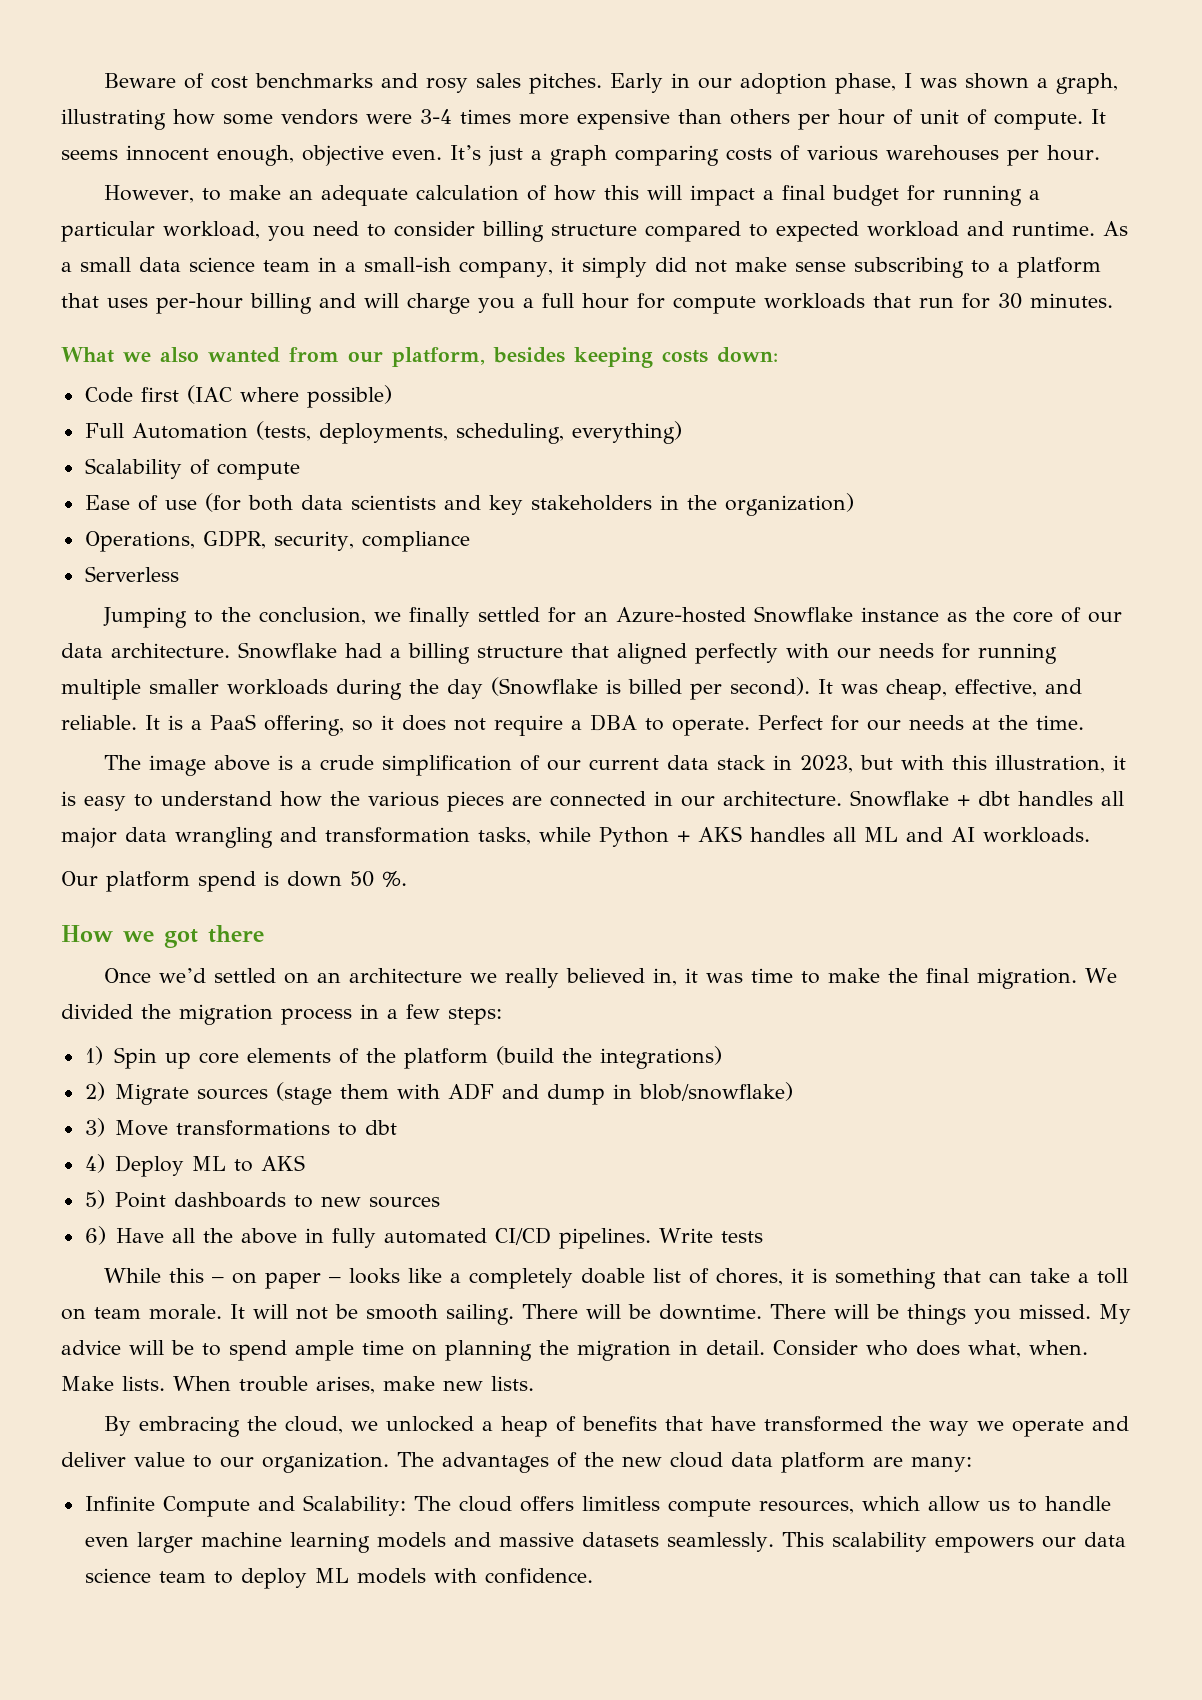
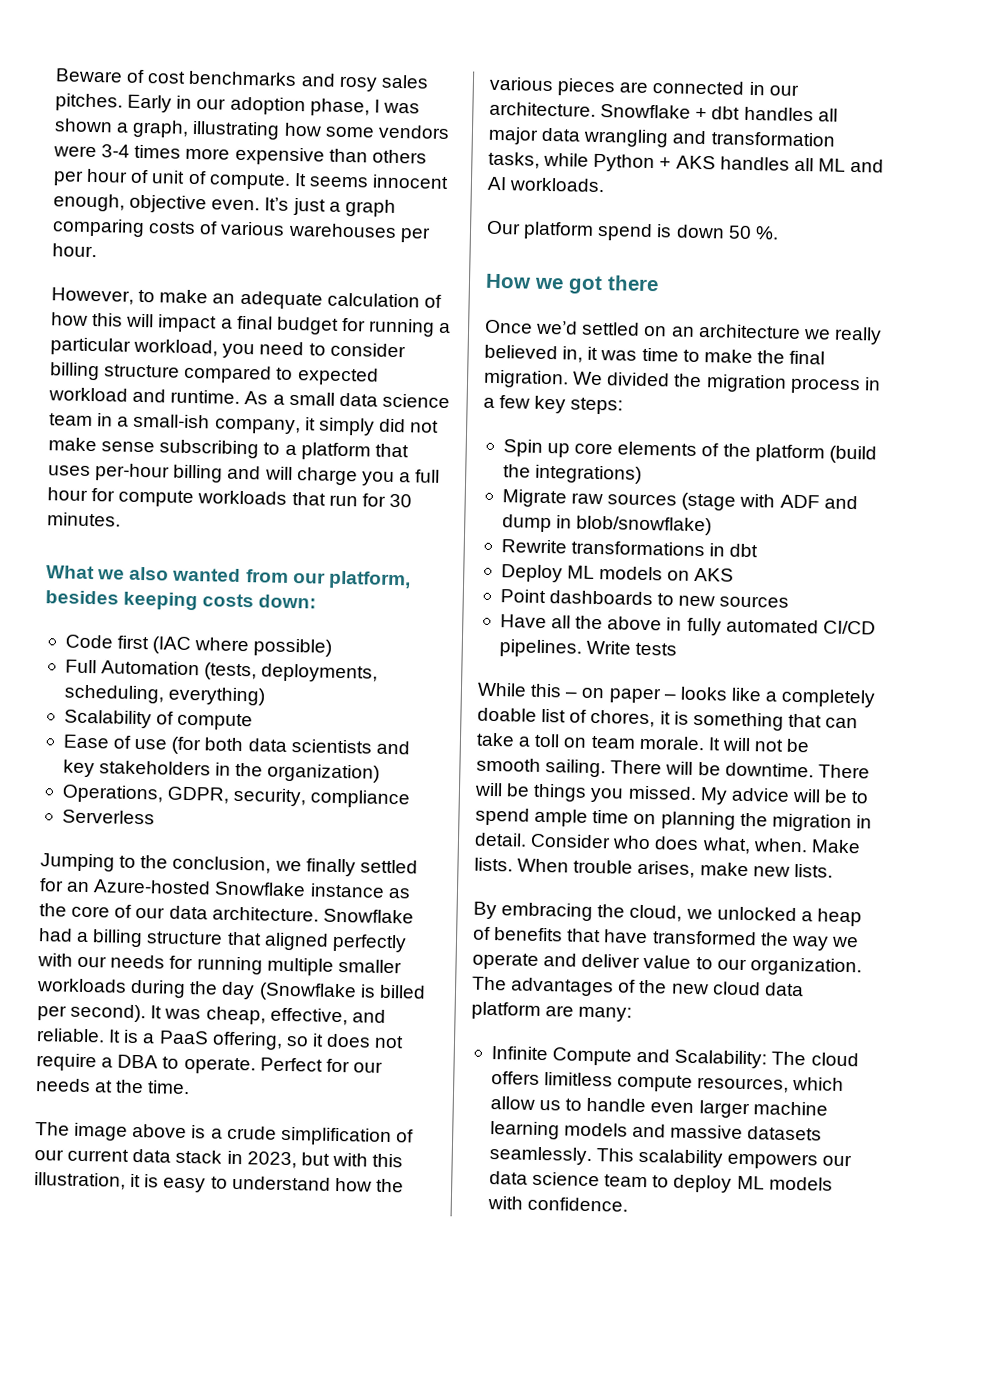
- We divided the migration process in a few steps:
+ We divided the migration process in a few key steps:
- 1) Spin up core elements of the platform (build the integrations)
+ Spin up core elements of the platform (build the integrations)
- 2) Migrate sources (stage them with ADF and dump in blob/snowflake)
+ Migrate raw sources (stage with ADF and dump in blob/snowflake)
- 3) Move transformations to dbt
+ Rewrite transformations in dbt
- 4) Deploy ML to AKS
+ Deploy ML models on AKS
- 5) Point dashboards to new sources
+ Point dashboards to new sources
- 6) Have all the above in fully automated CI/CD pipelines.
+ Have all the above in fully automated CI/CD pipelines.

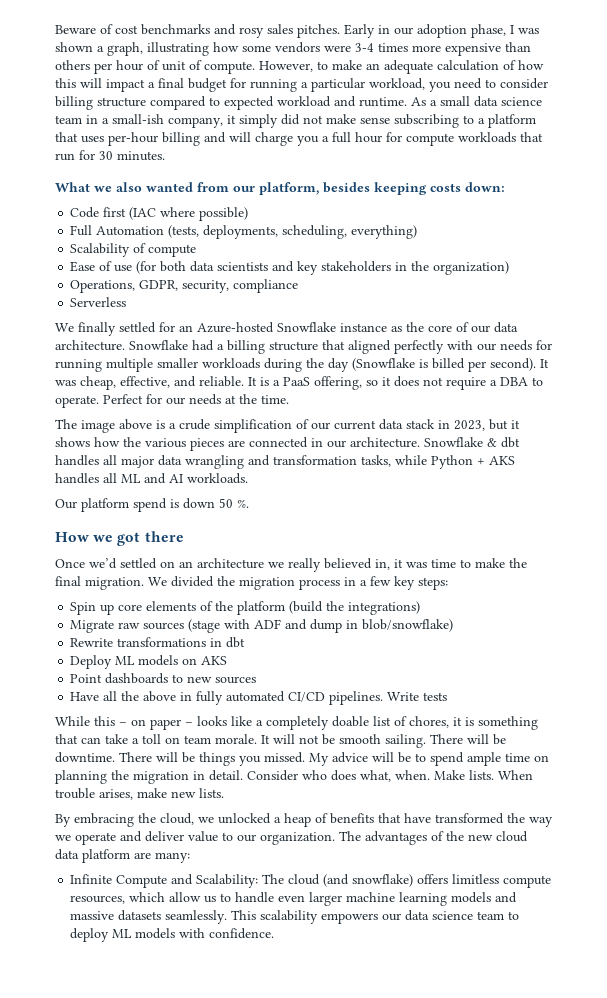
- Early in our adoption phase, I was shown a graph, illustrating how some vendors were 3-4 times more expensive than others per hour of unit of compute. It seems innocent enough, objective even. It’s just a graph comparing costs of various warehouses per hour.
- However, to make an adequate calculation of how this will impact a final budget for running a particular workload, you need to consider billing structure compared to expected workload and runtime.
+ Early in our adoption phase, I was shown a graph, illustrating how some vendors were 3-4 times more expensive than others per hour of unit of compute. However, to make an adequate calculation of how this will impact a final budget for running a particular workload, you need to consider billing structure compared to expected workload and runtime.
- Jumping to the conclusion, we finally settled for an Azure-hosted Snowflake instance as the core of our data architecture.
+ We finally settled for an Azure-hosted Snowflake instance as the core of our data architecture.
- The image above is a crude simplification of our current data stack in 2023, but with this illustration, it is easy to understand how the various pieces are connected in our architecture.
+ The image above is a crude simplification of our current data stack in 2023, but it shows how the various pieces are connected in our architecture.
- Snowflake + dbt handles all major data wrangling and transformation tasks, while Python + AKS handles all ML and AI workloads.
+ Snowflake & dbt handles all major data wrangling and transformation tasks, while Python + AKS handles all ML and AI workloads.
- Infinite Compute and Scalability: The cloud offers limitless compute resources, which allow us to handle even larger machine learning models and massive datasets seamlessly.
+ Infinite Compute and Scalability: The cloud (and snowflake) offers limitless compute resources, which allow us to handle even larger machine learning models and massive datasets seamlessly.

